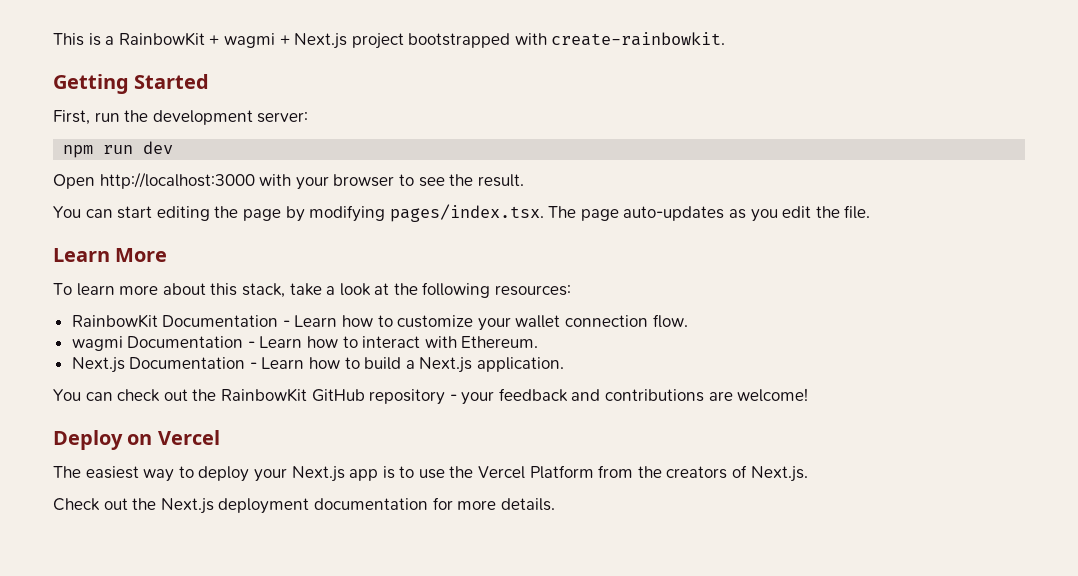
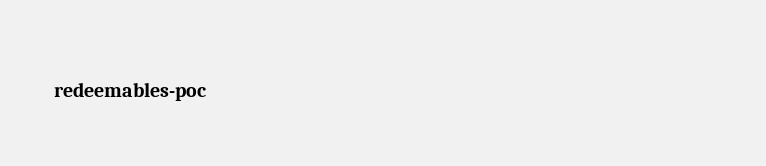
- This is a RainbowKit + wagmi + Next.js project bootstrapped with create-rainbowkit.
- Getting Started
- First, run the development server:
- npm run dev
- Open http://localhost:3000 with your browser to see the result.
- You can start editing the page by modifying pages/index.tsx. The page auto-updates as you edit the file.
- Learn More
- To learn more about this stack, take a look at the following resources:
- RainbowKit Documentation - Learn how to customize your wallet connection flow.
- wagmi Documentation - Learn how to interact with Ethereum.
- Next.js Documentation - Learn how to build a Next.js application.
- You can check out the RainbowKit GitHub repository - your feedback and contributions are welcome!
- Deploy on Vercel
- The easiest way to deploy your Next.js app is to use the Vercel Platform from the creators of Next.js.
- Check out the Next.js deployment documentation for more details.
+ redeemables-poc

